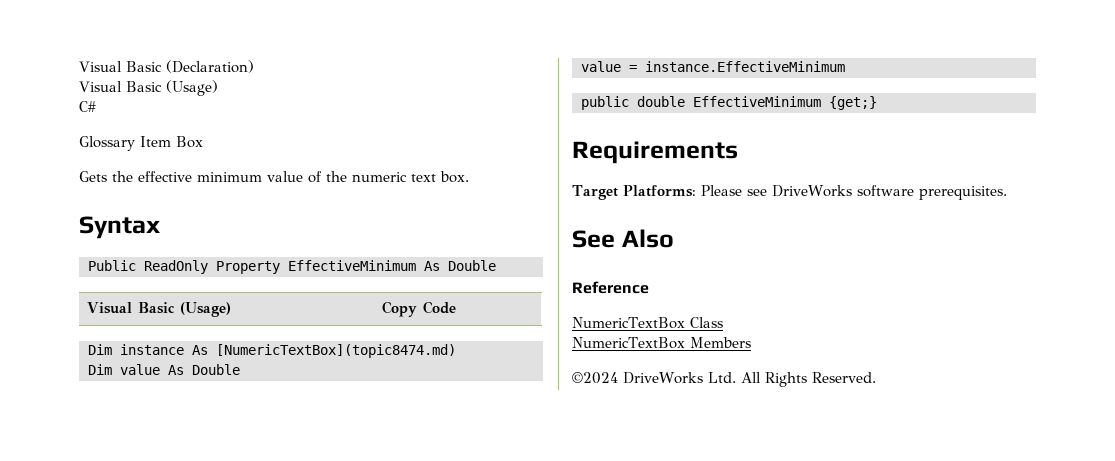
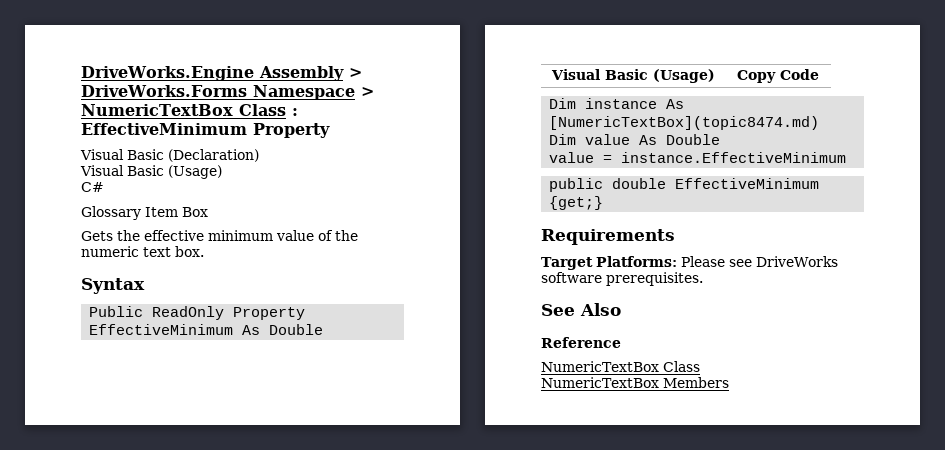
+ DriveWorks.Engine Assembly > DriveWorks.Forms Namespace > NumericTextBox Class : EffectiveMinimum Property
- ©2024 DriveWorks Ltd. All Rights Reserved.

